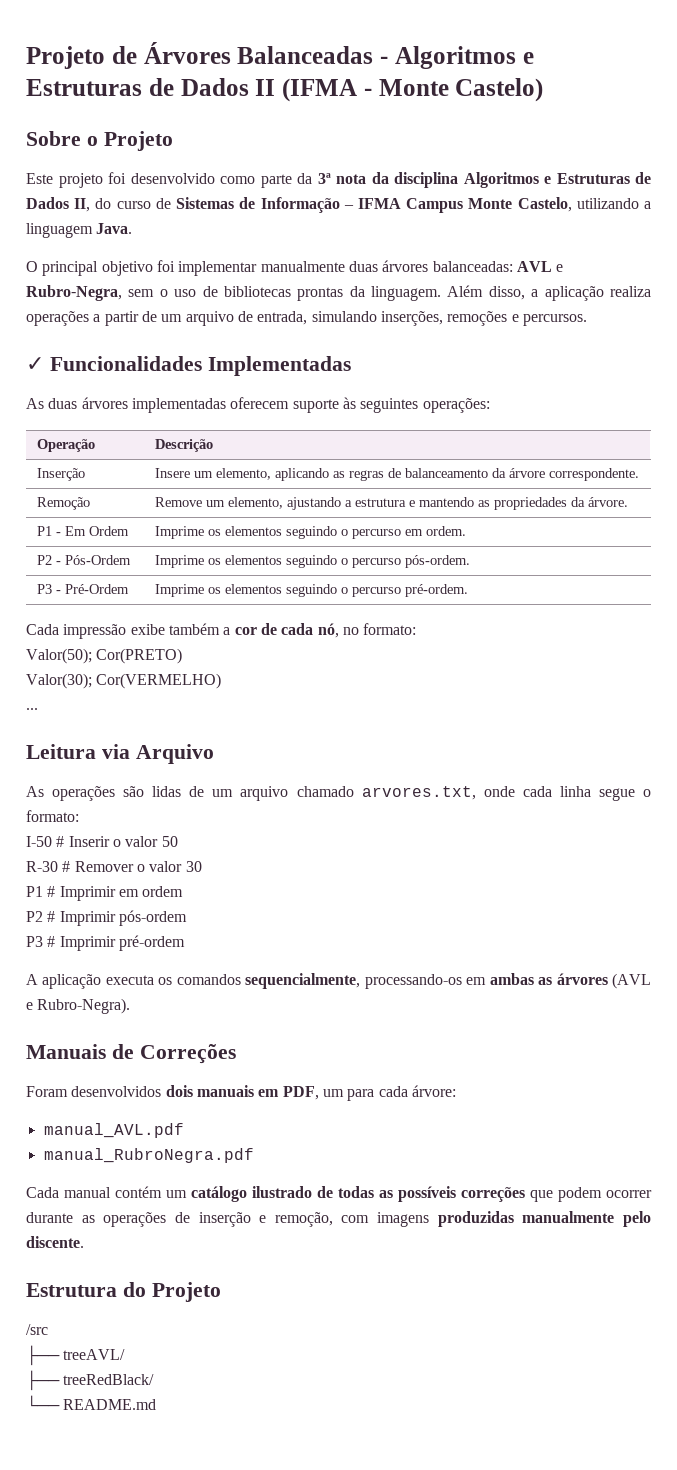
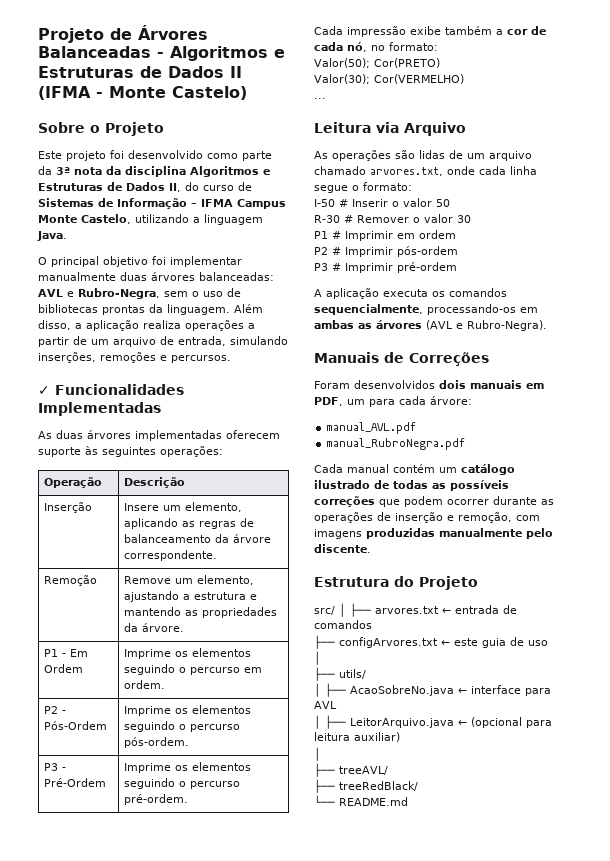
- /src
+ src/ │ ├── arvores.txt ← entrada de comandos
+ ├── configArvores.txt ← este guia de uso
+ │
+ ├── utils/
+ │ ├── AcaoSobreNo.java ← interface para AVL
+ │ ├── LeitorArquivo.java ← (opcional para leitura auxiliar)
+ │

